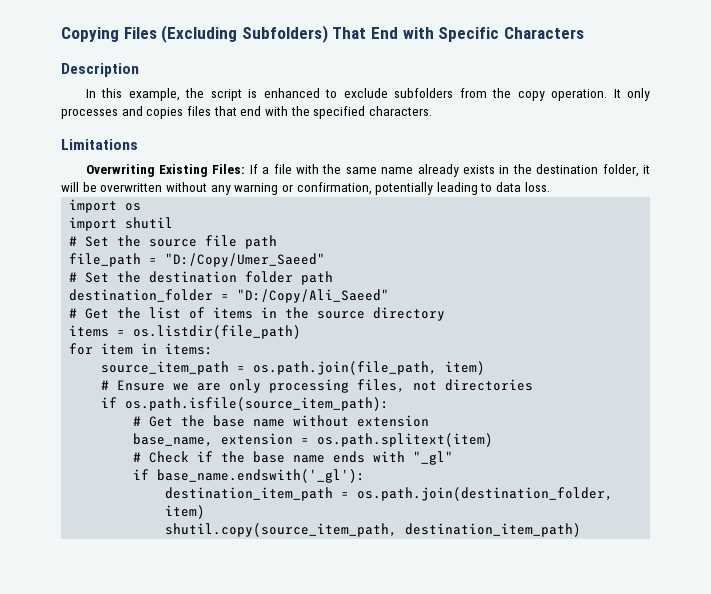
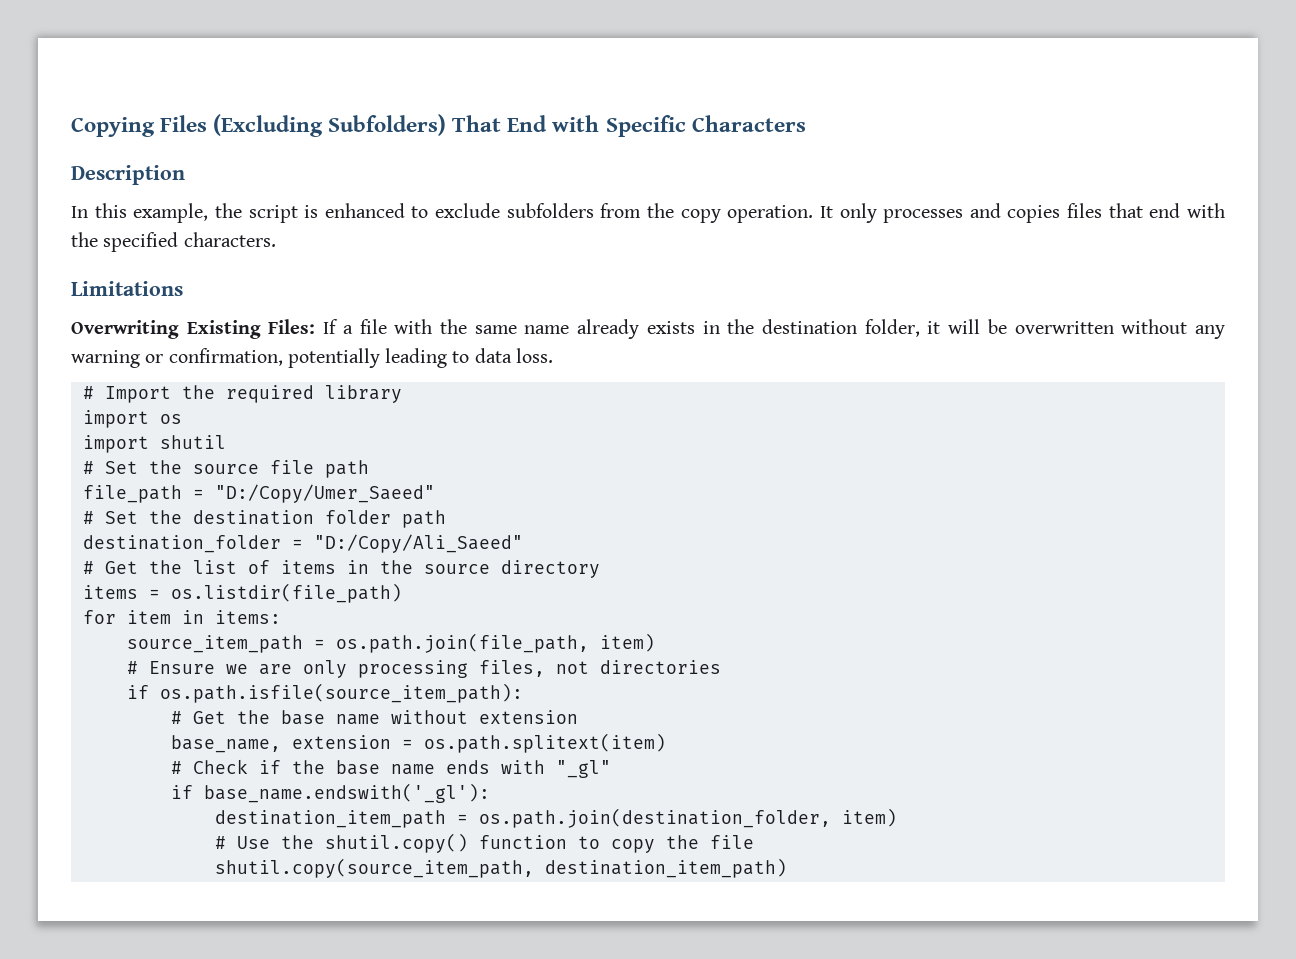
+ # Import the required library
+ # Use the shutil.copy() function to copy the file

